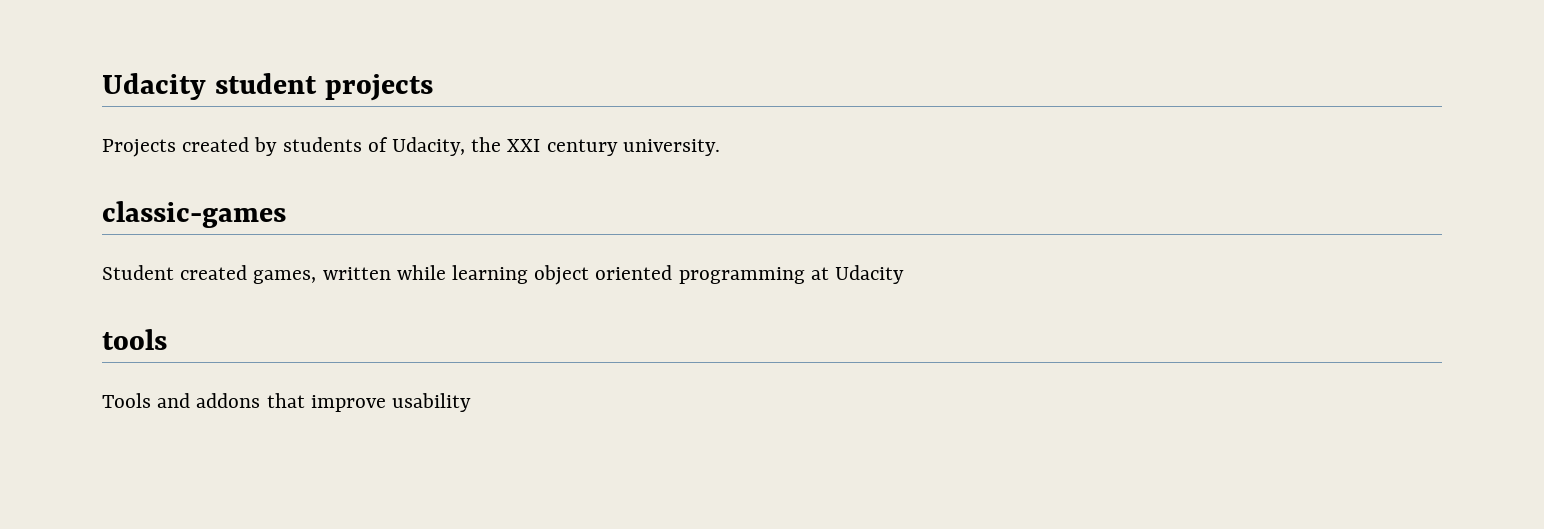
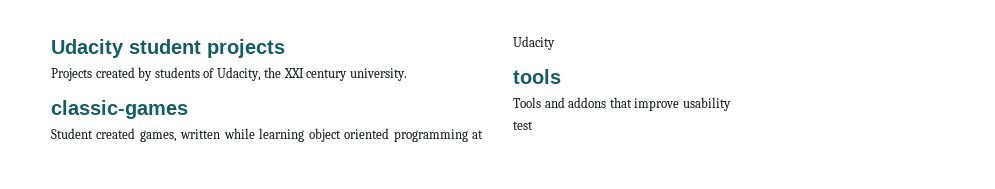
+ test

